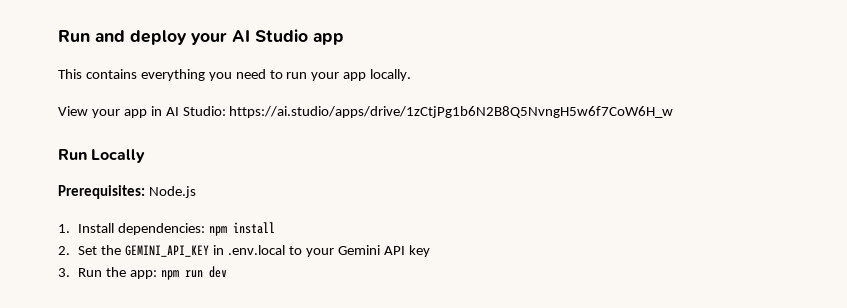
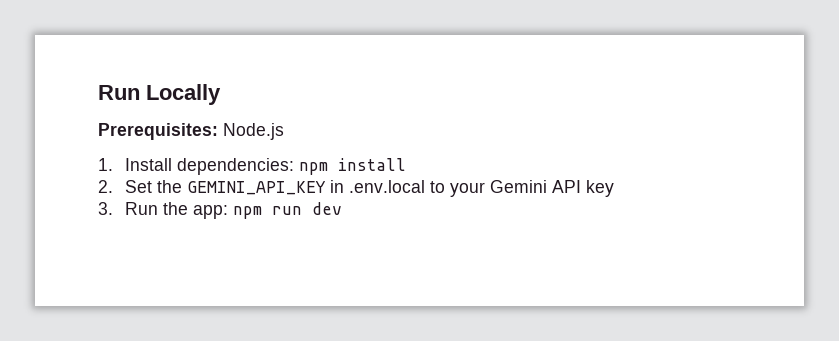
- Run and deploy your AI Studio app
- This contains everything you need to run your app locally.
- View your app in AI Studio: https://ai.studio/apps/drive/1zCtjPg1b6N2B8Q5NvngH5w6f7CoW6H_w

